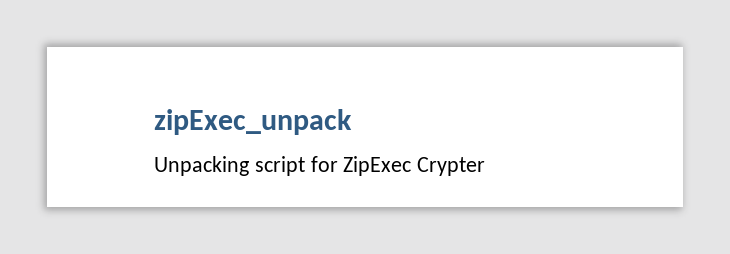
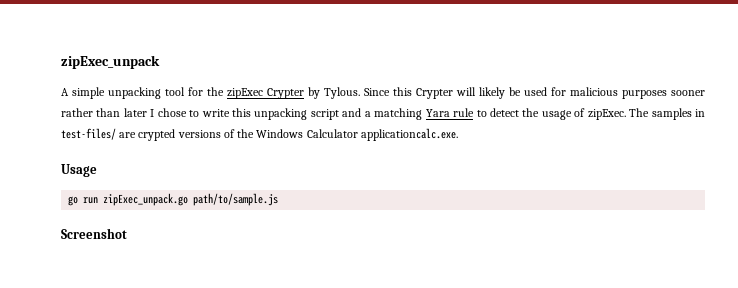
- Unpacking script for ZipExec Crypter
+ A simple unpacking tool for the zipExec Crypter by Tylous. Since this Crypter will likely be used for malicious purposes sooner rather than later I chose to write this unpacking script and a matching Yara rule to detect the usage of zipExec. The samples in test-files/ are crypted versions of the Windows Calculator applicationcalc.exe.
+ Usage
+ go run zipExec_unpack.go path/to/sample.js
+ Screenshot

